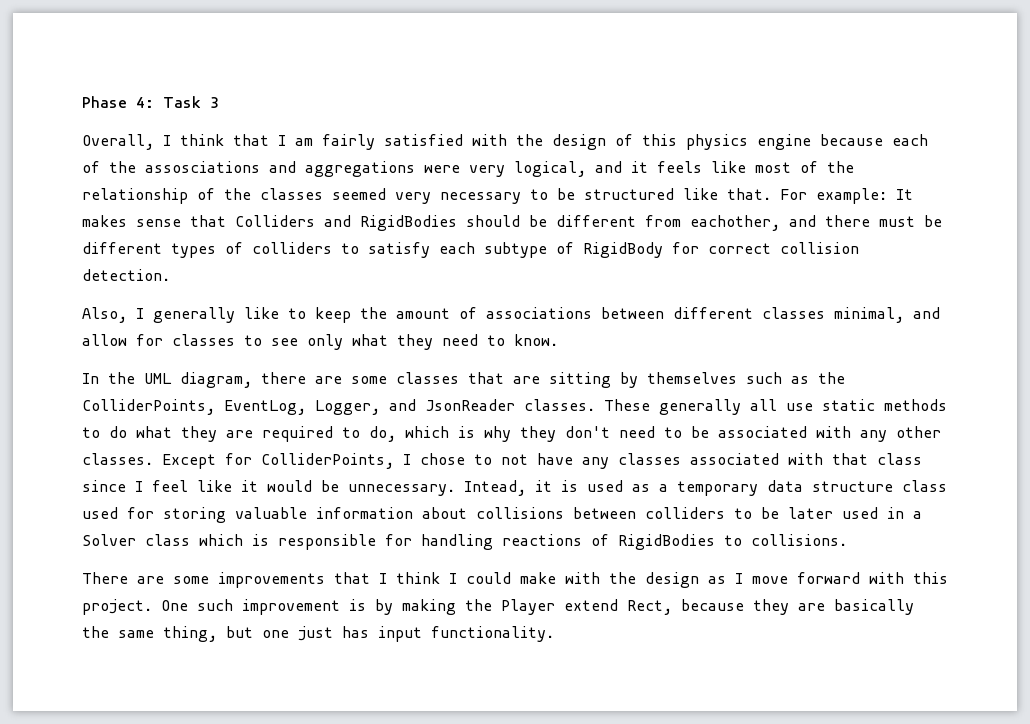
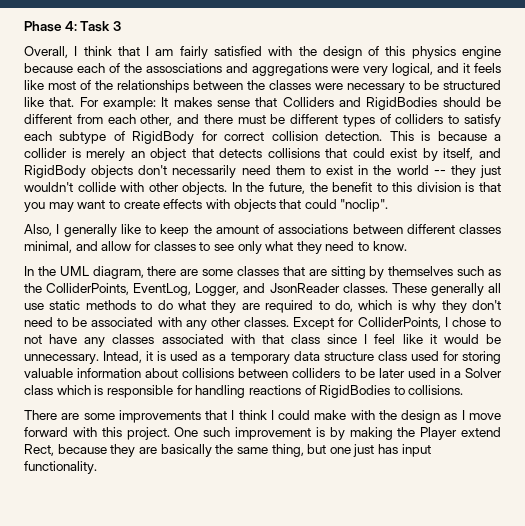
- Overall, I think that I am fairly satisfied with the design of this physics engine because each of the assosciations and aggregations were very logical, and it feels like most of the relationship of the classes seemed very necessary to be structured like that.
+ Overall, I think that I am fairly satisfied with the design of this physics engine because each of the assosciations and aggregations were very logical, and it feels like most of the relationships between the classes were necessary to be structured like that.
- For example: It makes sense that Colliders and RigidBodies should be different from eachother, and there must be different types of colliders to satisfy each subtype of RigidBody for correct collision detection.
+ For example: It makes sense that Colliders and RigidBodies should be different from each other, and there must be different types of colliders to satisfy each subtype of RigidBody for correct collision detection. This is because a collider is merely an object that detects collisions that could exist by itself, and RigidBody objects don't necessarily need them to exist in the world -- they just wouldn't collide with other objects. In the future, the benefit to this division is that you may want to create effects with objects that could "noclip".

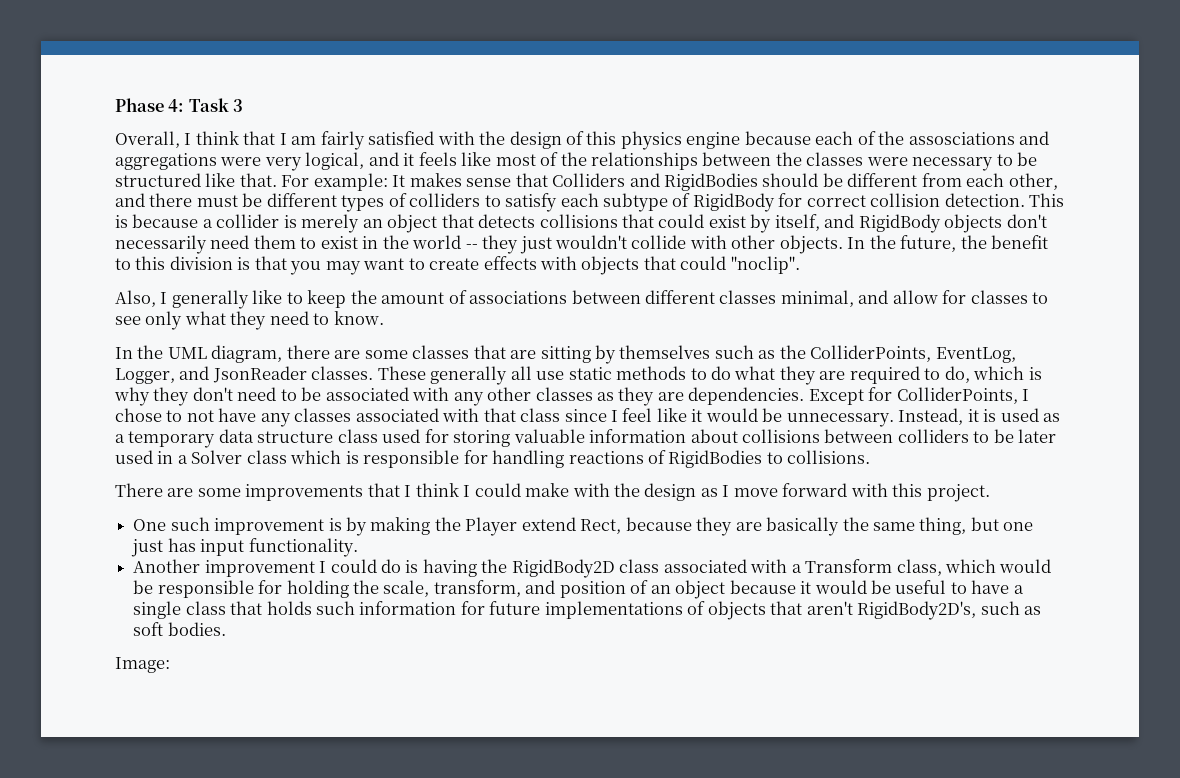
- These generally all use static methods to do what they are required to do, which is why they don't need to be associated with any other classes.
+ These generally all use static methods to do what they are required to do, which is why they don't need to be associated with any other classes as they are dependencies.
- Intead, it is used as a temporary data structure class used for storing valuable information about collisions between colliders to be later used in a Solver class which is responsible for handling reactions of RigidBodies to collisions.
+ Instead, it is used as a temporary data structure class used for storing valuable information about collisions between colliders to be later used in a Solver class which is responsible for handling reactions of RigidBodies to collisions.
- There are some improvements that I think I could make with the design as I move forward with this project. One such improvement is by making the Player extend Rect, because they are basically the same thing, but one just has input functionality.
+ There are some improvements that I think I could make with the design as I move forward with this project.
+ One such improvement is by making the Player extend Rect, because they are basically the same thing, but one just has input functionality.
+ Another improvement I could do is having the RigidBody2D class associated with a Transform class, which would be responsible for holding the scale, transform, and position of an object because it would be useful to have a single class that holds such information for future implementations of objects that aren't RigidBody2D's, such as soft bodies.
+ Image:

